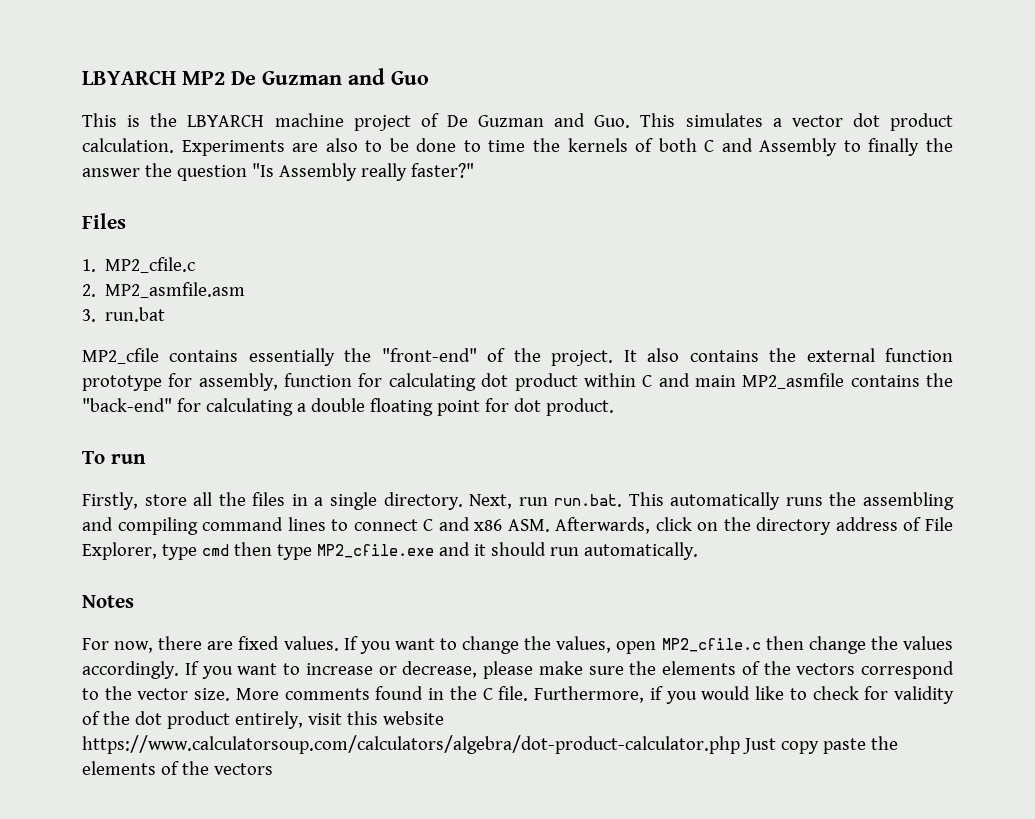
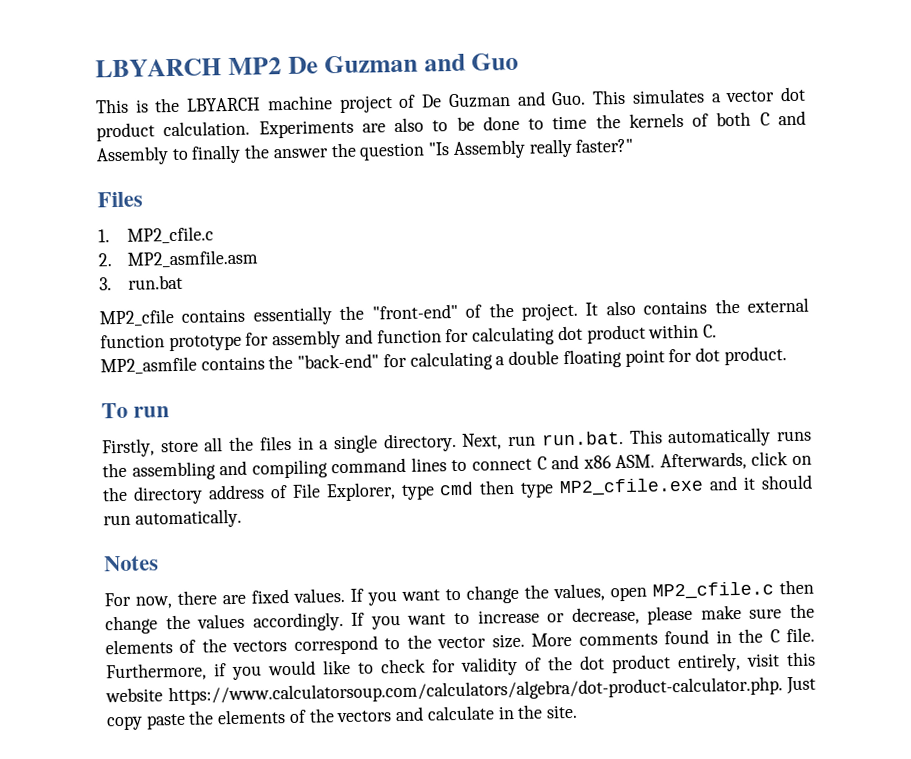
- It also contains the external function prototype for assembly, function for calculating dot product within C and main MP2_asmfile contains the "back-end" for calculating a double floating point for dot product.
+ It also contains the external function prototype for assembly and function for calculating dot product within C. MP2_asmfile contains the "back-end" for calculating a double floating point for dot product.
- Furthermore, if you would like to check for validity of the dot product entirely, visit this website https://www.calculatorsoup.com/calculators/algebra/dot-product-calculator.php Just copy paste the elements of the vectors
+ Furthermore, if you would like to check for validity of the dot product entirely, visit this website https://www.calculatorsoup.com/calculators/algebra/dot-product-calculator.php. Just copy paste the elements of the vectors and calculate in the site.

